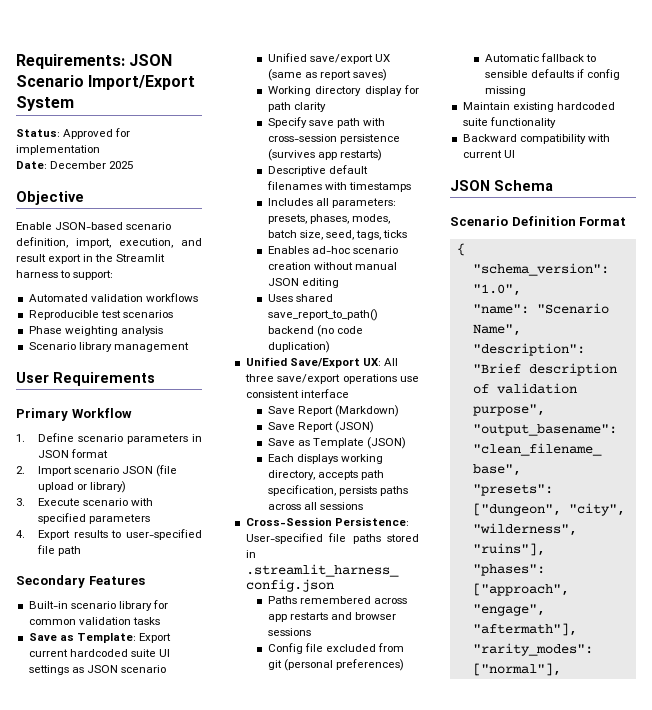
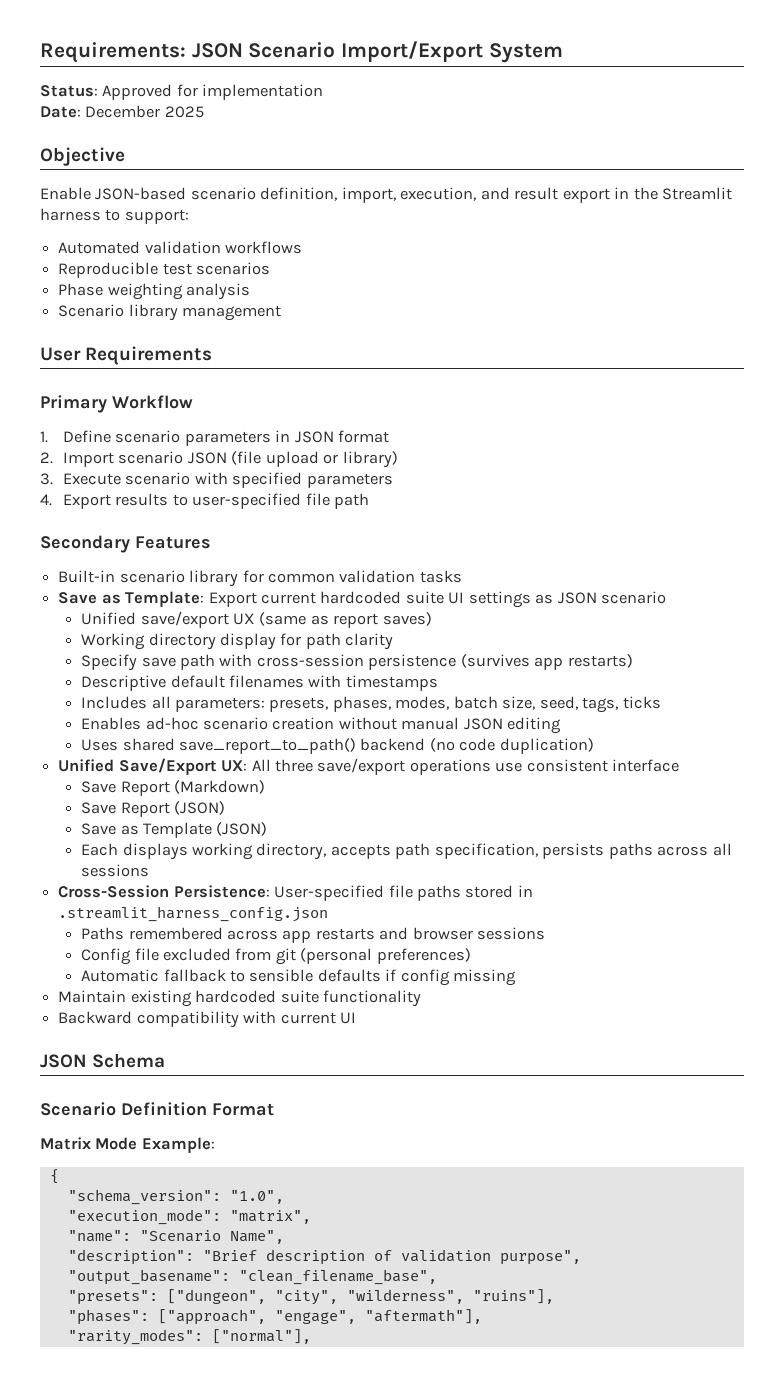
+ Matrix Mode Example:
+ "execution_mode": "matrix",

